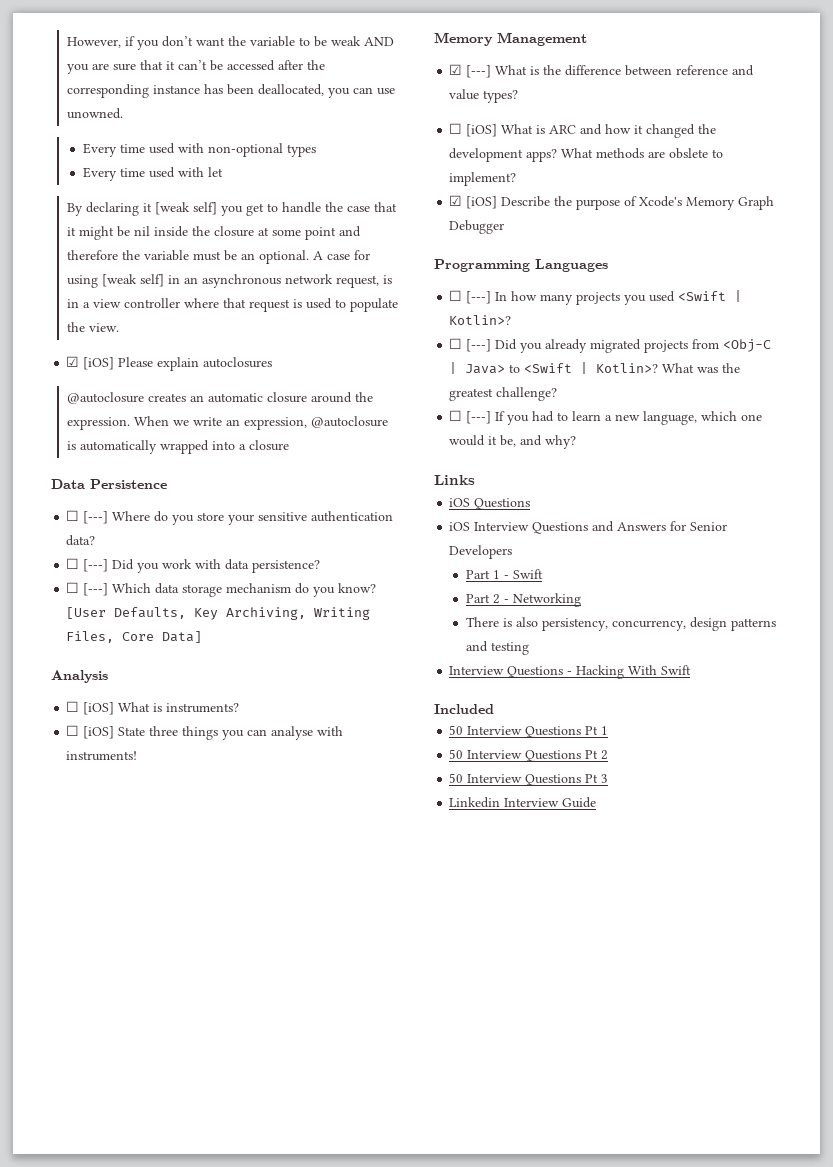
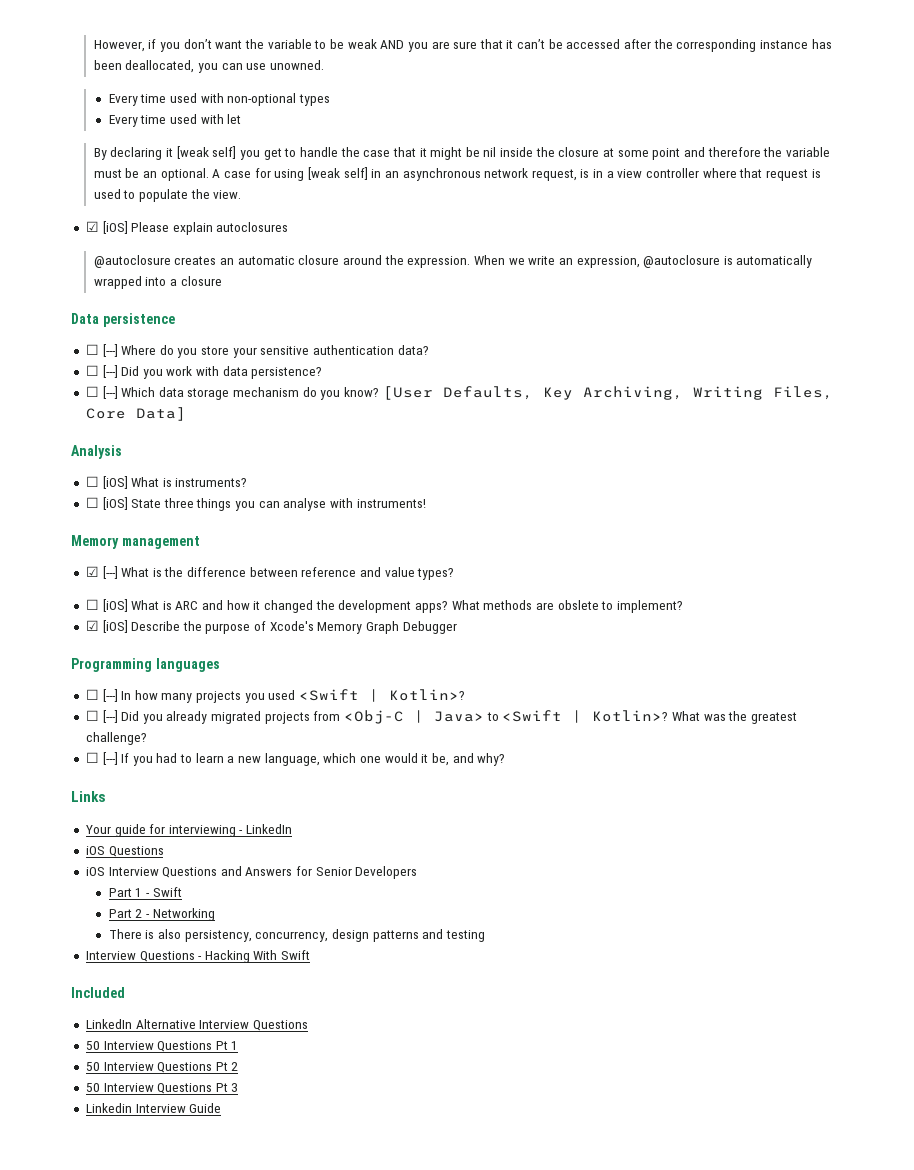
- Data Persistence
+ Data persistence
- Memory Management
+ Memory management
- Programming Languages
+ Programming languages
+ Your guide for interviewing - LinkedIn
+ LinkedIn Alternative Interview Questions

